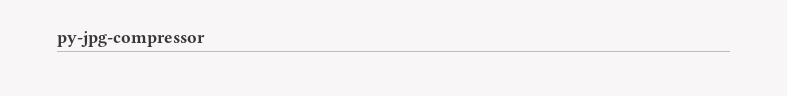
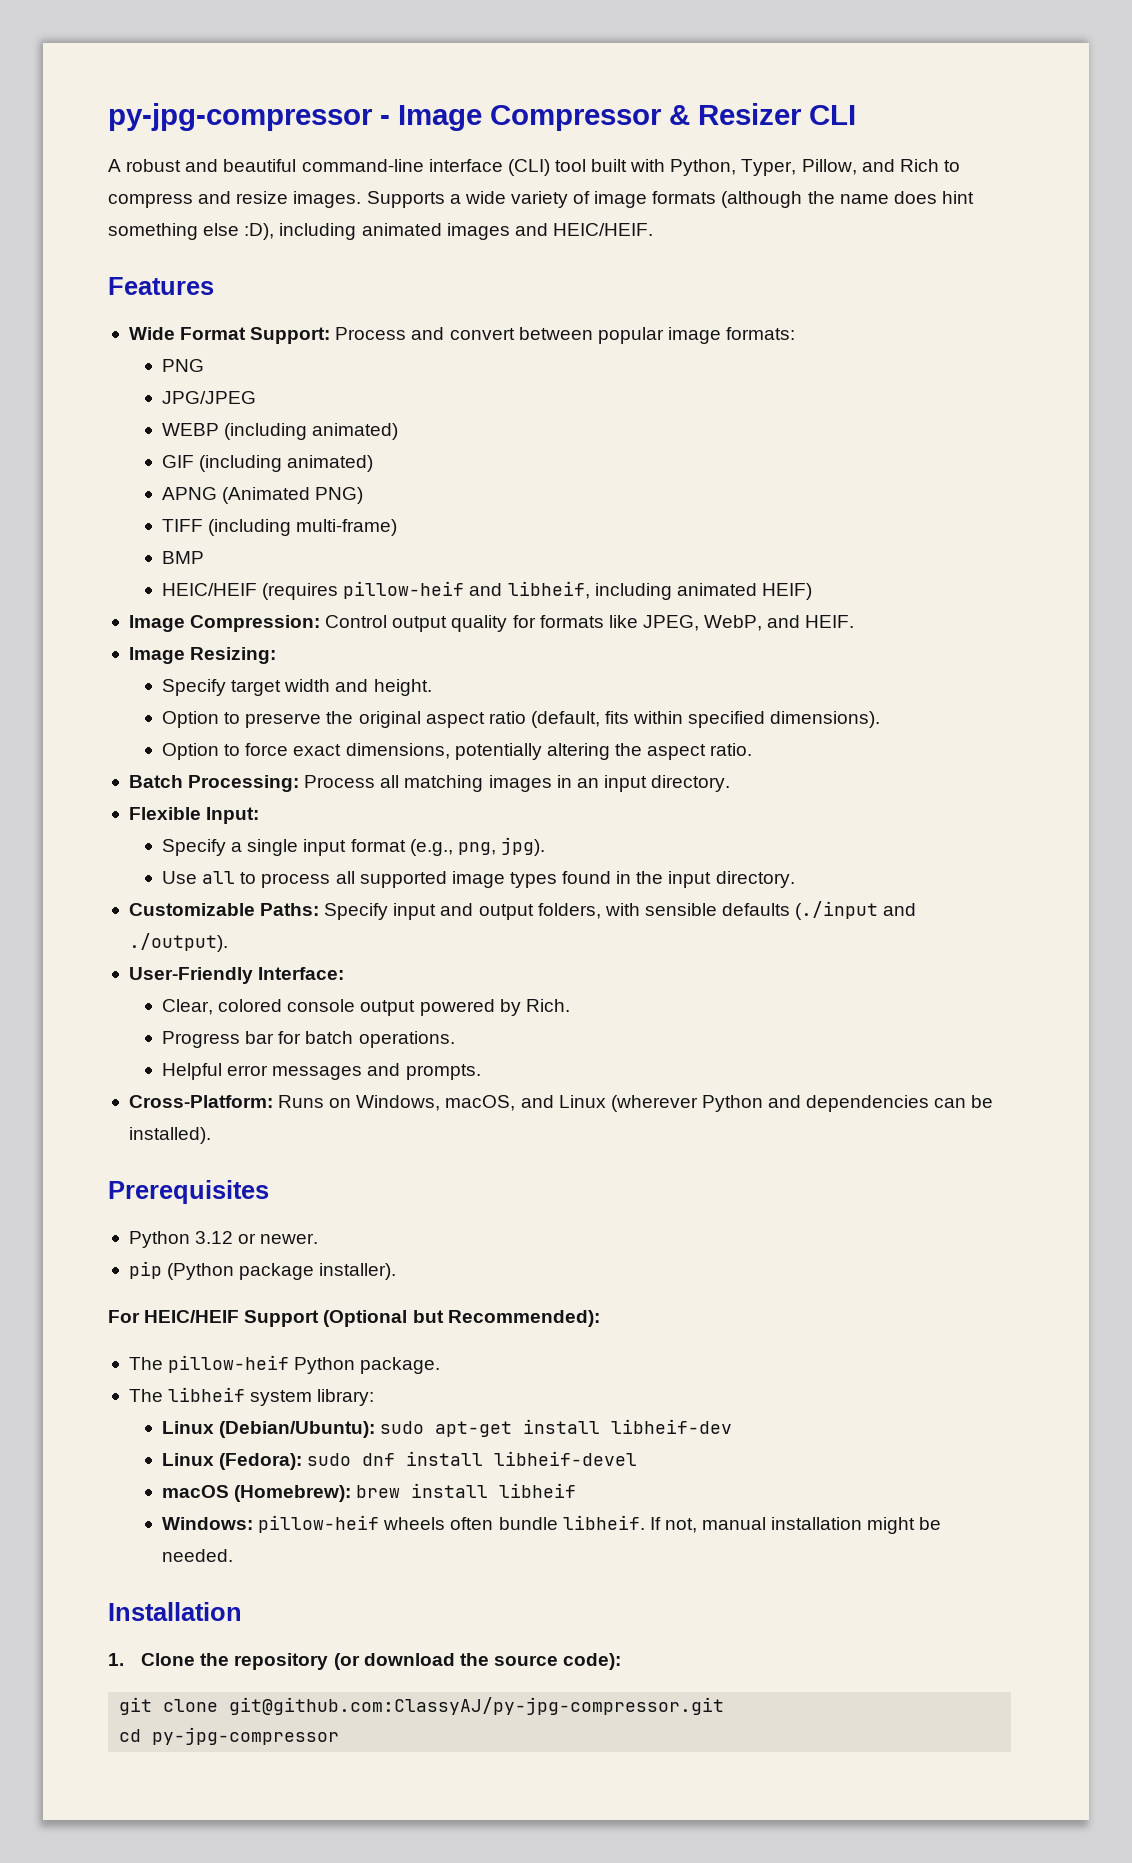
- py-jpg-compressor
+ py-jpg-compressor - Image Compressor & Resizer CLI
+ A robust and beautiful command-line interface (CLI) tool built with Python, Typer, Pillow, and Rich to compress and resize images. Supports a wide variety of image formats (although the name does hint something else :D), including animated images and HEIC/HEIF.
+ Features
+ Wide Format Support: Process and convert between popular image formats:
+ PNG
+ JPG/JPEG
+ WEBP (including animated)
+ GIF (including animated)
+ APNG (Animated PNG)
+ TIFF (including multi-frame)
+ BMP
+ HEIC/HEIF (requires pillow-heif and libheif, including animated HEIF)
+ Image Compression: Control output quality for formats like JPEG, WebP, and HEIF.
+ Image Resizing:
+ Specify target width and height.
+ Option to preserve the original aspect ratio (default, fits within specified dimensions).
+ Option to force exact dimensions, potentially altering the aspect ratio.
+ Batch Processing: Process all matching images in an input directory.
+ Flexible Input:
+ Specify a single input format (e.g., png, jpg).
+ Use all to process all supported image types found in the input directory.
+ Customizable Paths: Specify input and output folders, with sensible defaults (./input and ./output).
+ User-Friendly Interface:
+ Clear, colored console output powered by Rich.
+ Progress bar for batch operations.
+ Helpful error messages and prompts.
+ Cross-Platform: Runs on Windows, macOS, and Linux (wherever Python and dependencies can be installed).
+ Prerequisites
+ Python 3.12 or newer.
+ pip (Python package installer).
+ For HEIC/HEIF Support (Optional but Recommended):
+ The pillow-heif Python package.
+ The libheif system library:
+ Linux (Debian/Ubuntu): sudo apt-get install libheif-dev
+ Linux (Fedora): sudo dnf install libheif-devel
+ macOS (Homebrew): brew install libheif
+ Windows: pillow-heif wheels often bundle libheif. If not, manual installation might be needed.
+ Installation
+ 1. Clone the repository (or download the source code):
+ git clone git@github.com:ClassyAJ/py-jpg-compressor.git
+ cd py-jpg-compressor

